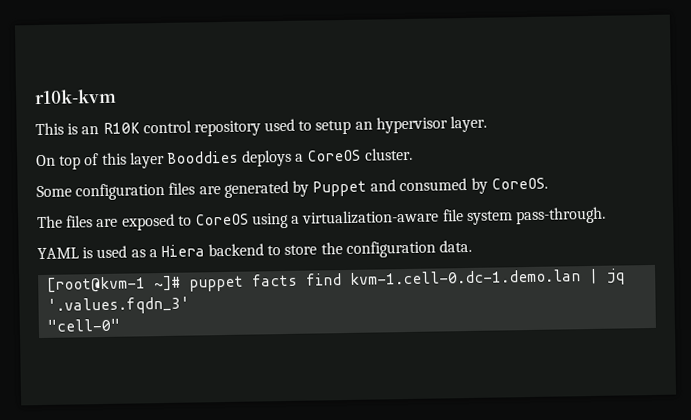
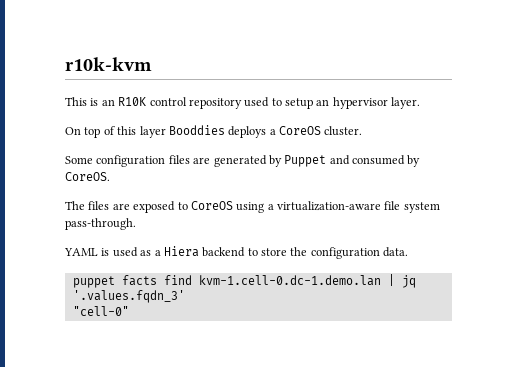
- [root@kvm-1 ~]# puppet facts find kvm-1.cell-0.dc-1.demo.lan | jq '.values.fqdn_3'
+ puppet facts find kvm-1.cell-0.dc-1.demo.lan | jq '.values.fqdn_3'

